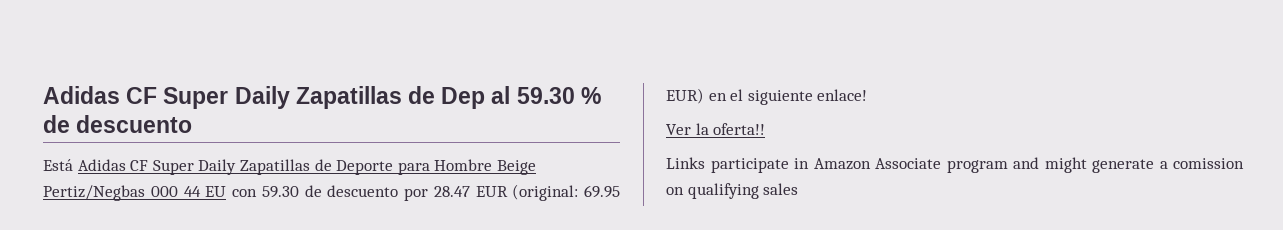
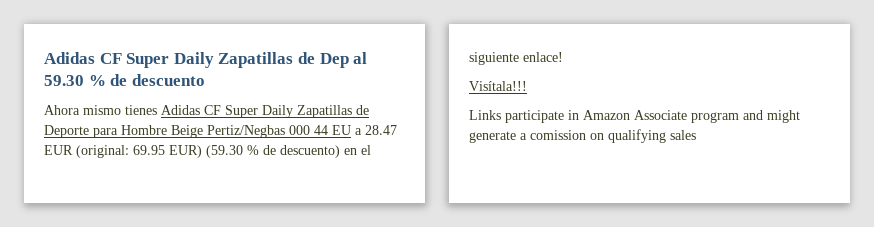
- Está Adidas CF Super Daily Zapatillas de Deporte para Hombre Beige Pertiz/Negbas 000 44 EU con 59.30 de descuento por 28.47 EUR (original: 69.95 EUR) en el siguiente enlace!
+ Ahora mismo tienes Adidas CF Super Daily Zapatillas de Deporte para Hombre Beige Pertiz/Negbas 000 44 EU a 28.47 EUR (original: 69.95 EUR) (59.30 % de descuento) en el siguiente enlace!
- Ver la oferta!!
+ Visítala!!!

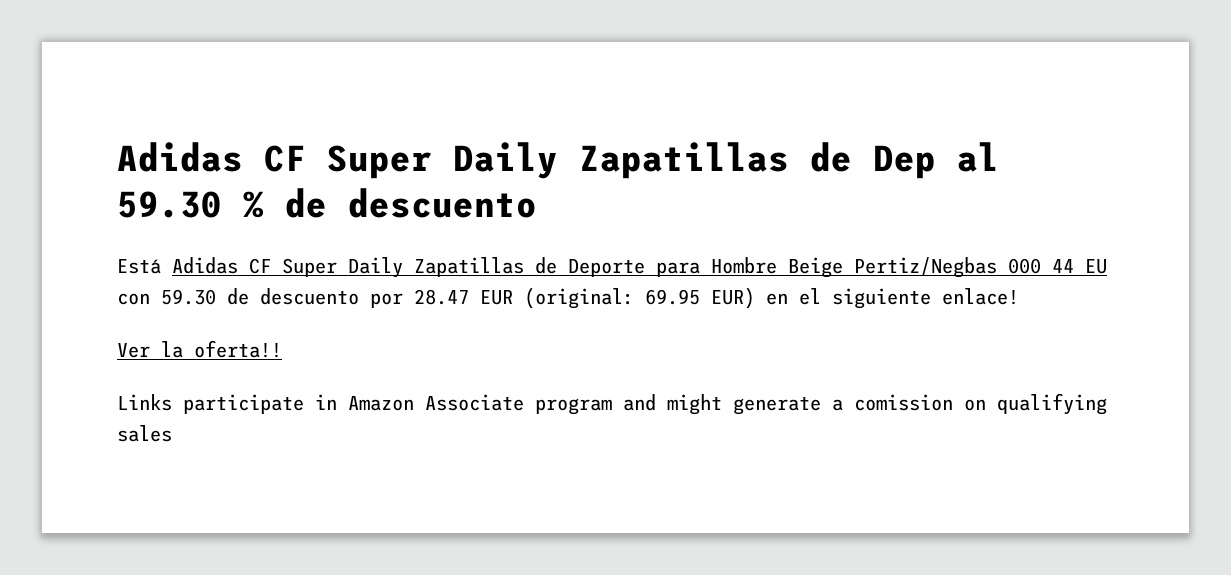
- Ahora mismo tienes Adidas CF Super Daily Zapatillas de Deporte para Hombre Beige Pertiz/Negbas 000 44 EU a 28.47 EUR (original: 69.95 EUR) (59.30 % de descuento) en el siguiente enlace!
+ Está Adidas CF Super Daily Zapatillas de Deporte para Hombre Beige Pertiz/Negbas 000 44 EU con 59.30 de descuento por 28.47 EUR (original: 69.95 EUR) en el siguiente enlace!
- Visítala!!!
+ Ver la oferta!!

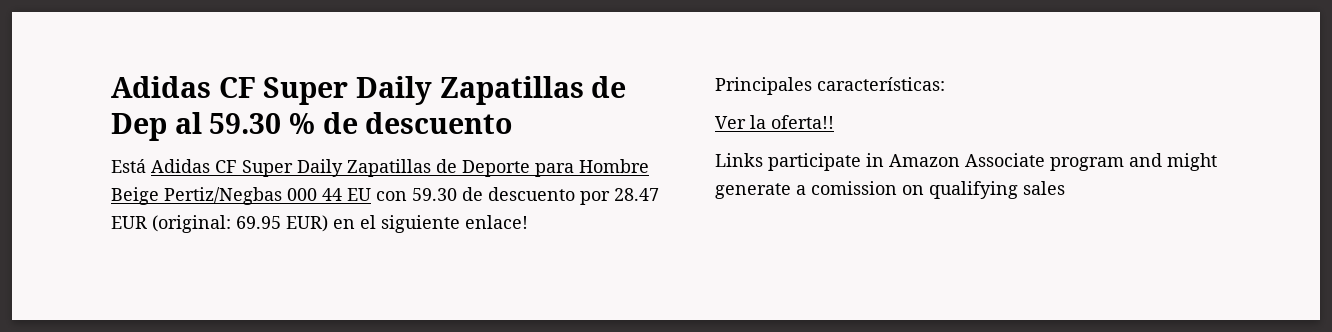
+ Principales características:

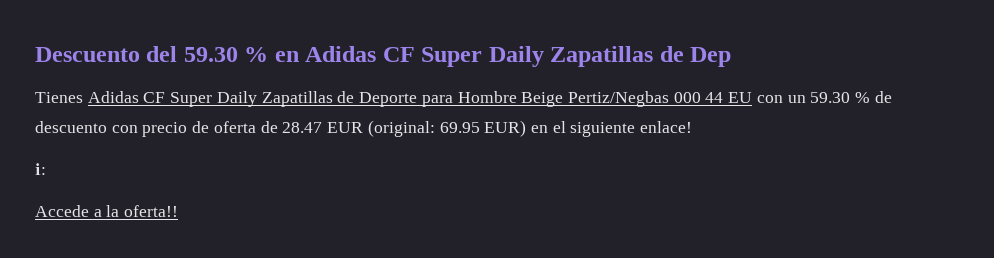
- Adidas CF Super Daily Zapatillas de Dep al 59.30 % de descuento
- Está Adidas CF Super Daily Zapatillas de Deporte para Hombre Beige Pertiz/Negbas 000 44 EU con 59.30 de descuento por 28.47 EUR (original: 69.95 EUR) en el siguiente enlace!
+ Descuento del 59.30 % en Adidas CF Super Daily Zapatillas de Dep
+ Tienes Adidas CF Super Daily Zapatillas de Deporte para Hombre Beige Pertiz/Negbas 000 44 EU con un 59.30 % de descuento con precio de oferta de 28.47 EUR (original: 69.95 EUR) en el siguiente enlace!
- Principales características:
- Ver la oferta!!
+ ℹ:
+ Accede a la oferta!!
- Links participate in Amazon Associate program and might generate a comission on qualifying sales

